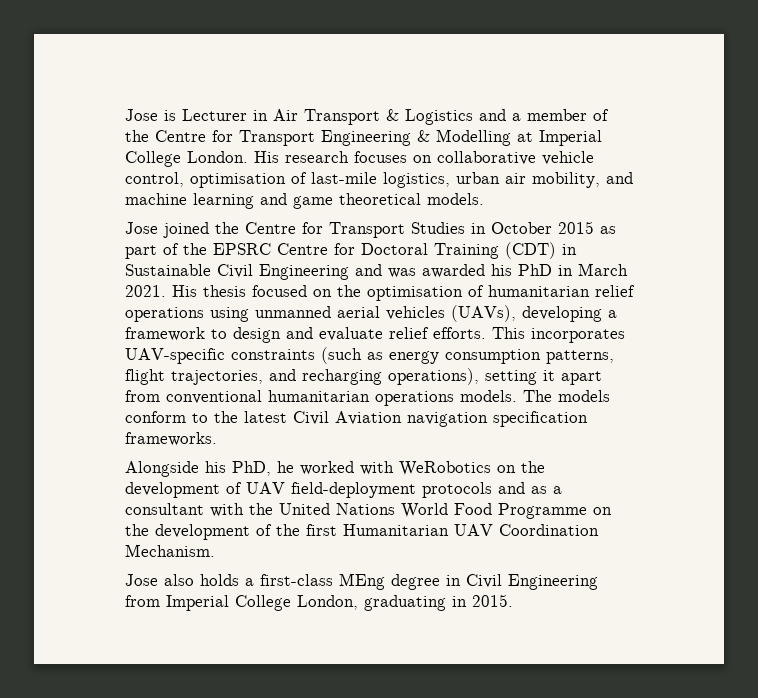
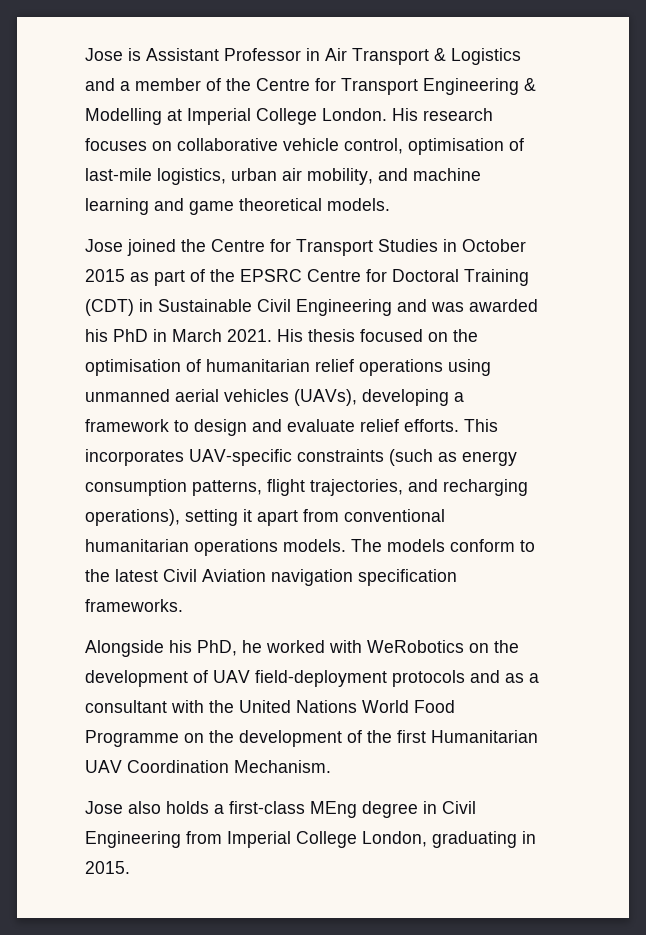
- Jose is Lecturer in Air Transport & Logistics and a member of the Centre for Transport Engineering & Modelling at Imperial College London.
+ Jose is Assistant Professor in Air Transport & Logistics and a member of the Centre for Transport Engineering & Modelling at Imperial College London.

